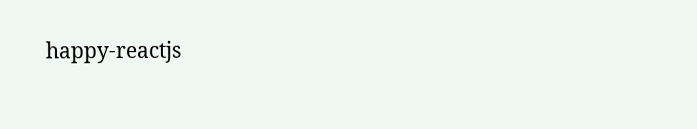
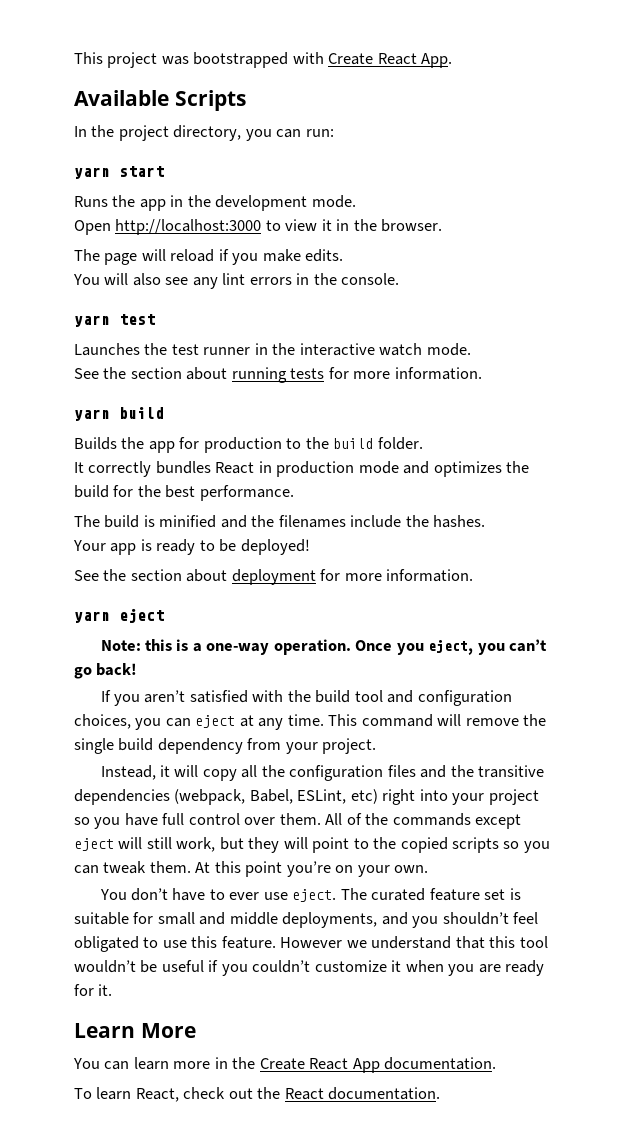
- happy-reactjs
+ This project was bootstrapped with Create React App.
+ Available Scripts
+ In the project directory, you can run:
+ yarn start
+ Runs the app in the development mode.
+ Open http://localhost:3000 to view it in the browser.
+ The page will reload if you make edits.
+ You will also see any lint errors in the console.
+ yarn test
+ Launches the test runner in the interactive watch mode.
+ See the section about running tests for more information.
+ yarn build
+ Builds the app for production to the build folder.
+ It correctly bundles React in production mode and optimizes the build for the best performance.
+ The build is minified and the filenames include the hashes.
+ Your app is ready to be deployed!
+ See the section about deployment for more information.
+ yarn eject
+ Note: this is a one-way operation. Once you eject, you can’t go back!
+ If you aren’t satisfied with the build tool and configuration choices, you can eject at any time. This command will remove the single build dependency from your project.
+ Instead, it will copy all the configuration files and the transitive dependencies (webpack, Babel, ESLint, etc) right into your project so you have full control over them. All of the commands except eject will still work, but they will point to the copied scripts so you can tweak them. At this point you’re on your own.
+ You don’t have to ever use eject. The curated feature set is suitable for small and middle deployments, and you shouldn’t feel obligated to use this feature. However we understand that this tool wouldn’t be useful if you couldn’t customize it when you are ready for it.
+ Learn More
+ You can learn more in the Create React App documentation.
+ To learn React, check out the React documentation.

